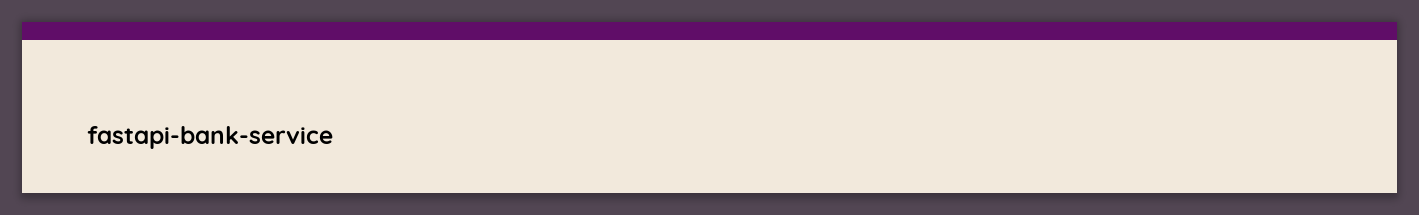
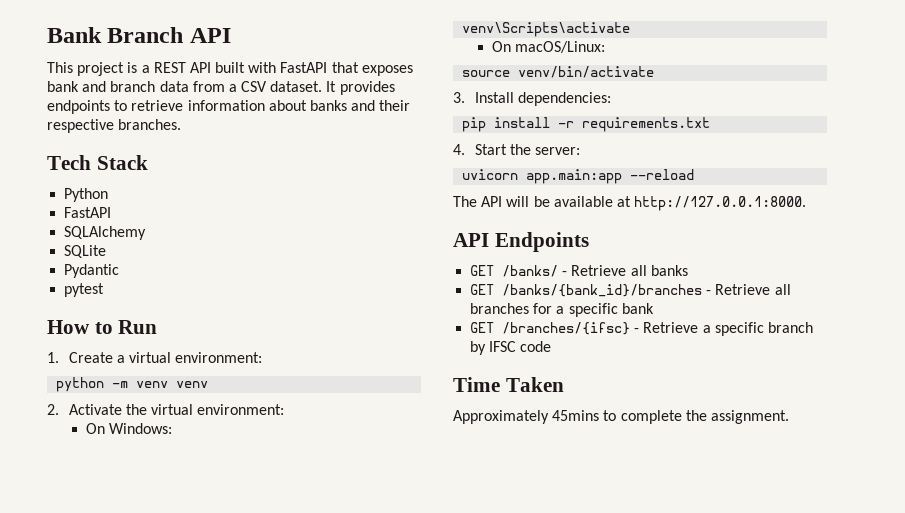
- fastapi-bank-service
+ Bank Branch API
+ This project is a REST API built with FastAPI that exposes bank and branch data from a CSV dataset. It provides endpoints to retrieve information about banks and their respective branches.
+ Tech Stack
+ Python
+ FastAPI
+ SQLAlchemy
+ SQLite
+ Pydantic
+ pytest
+ How to Run
+ 1. Create a virtual environment:
+ python -m venv venv
+ 2. Activate the virtual environment:
+ On Windows:
+ venv\Scripts\activate
+ On macOS/Linux:
+ source venv/bin/activate
+ 3. Install dependencies:
+ pip install -r requirements.txt
+ 4. Start the server:
+ uvicorn app.main:app --reload
+ The API will be available at http://127.0.0.1:8000.
+ API Endpoints
+ GET /banks/ - Retrieve all banks
+ GET /banks/{bank_id}/branches - Retrieve all branches for a specific bank
+ GET /branches/{ifsc} - Retrieve a specific branch by IFSC code
+ Time Taken
+ Approximately 45mins to complete the assignment.

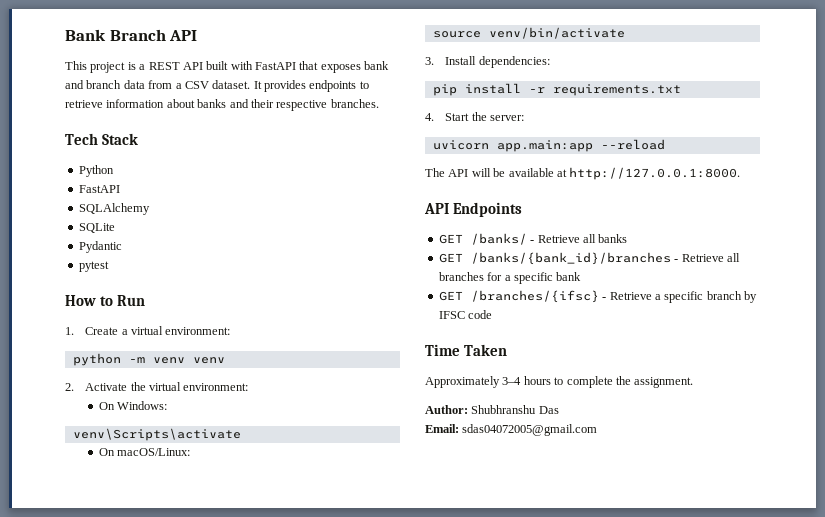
- Approximately 45mins to complete the assignment.
+ Approximately 3–4 hours to complete the assignment.
+ Author: Shubhranshu Das
+ Email: sdas04072005@gmail.com

